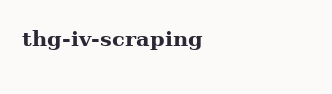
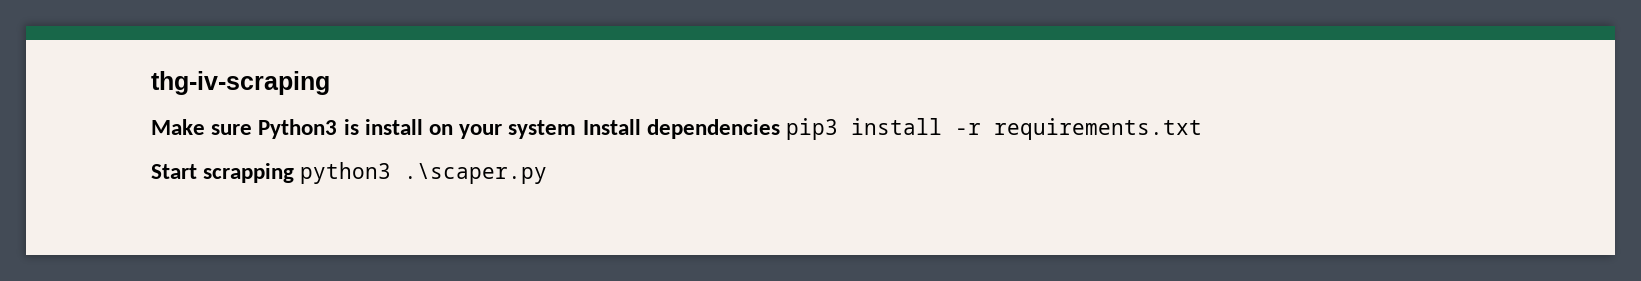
+ Make sure Python3 is install on your system Install dependencies pip3 install -r requirements.txt
+ Start scrapping python3 .\scaper.py

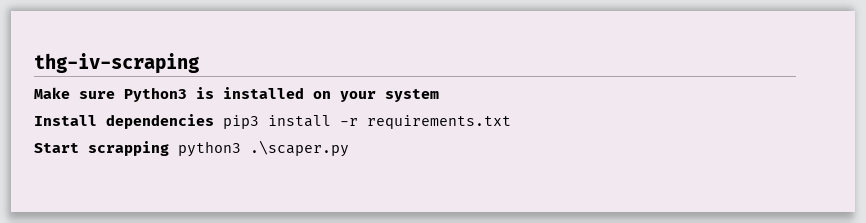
- Make sure Python3 is install on your system Install dependencies pip3 install -r requirements.txt
+ Make sure Python3 is installed on your system
+ Install dependencies pip3 install -r requirements.txt

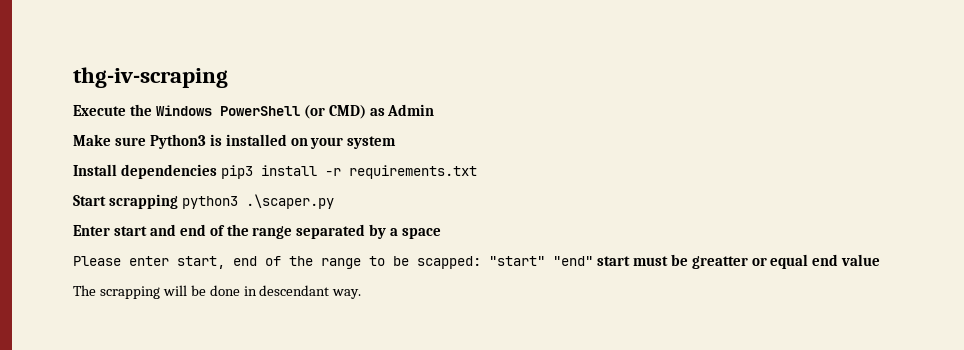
+ Execute the Windows PowerShell (or CMD) as Admin
+ Enter start and end of the range separated by a space
+ Please enter start, end of the range to be scapped: "start" "end" start must be greatter or equal end value
+ The scrapping will be done in descendant way.

